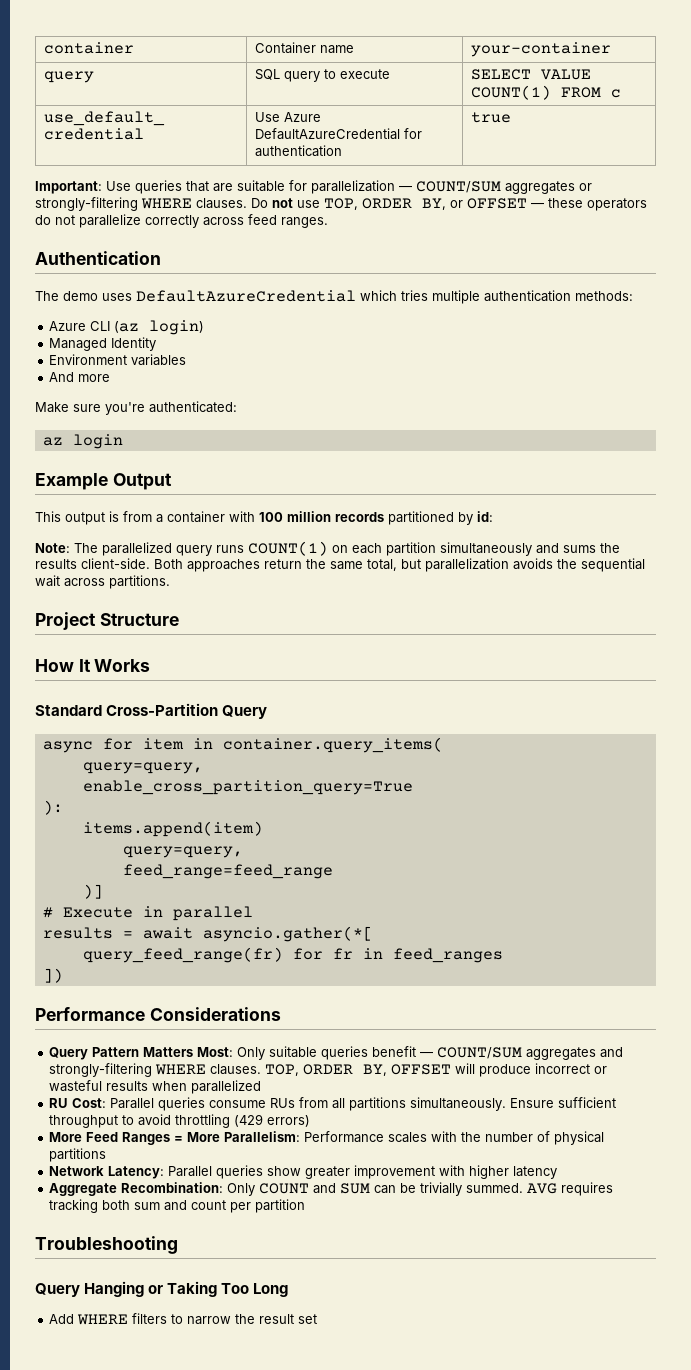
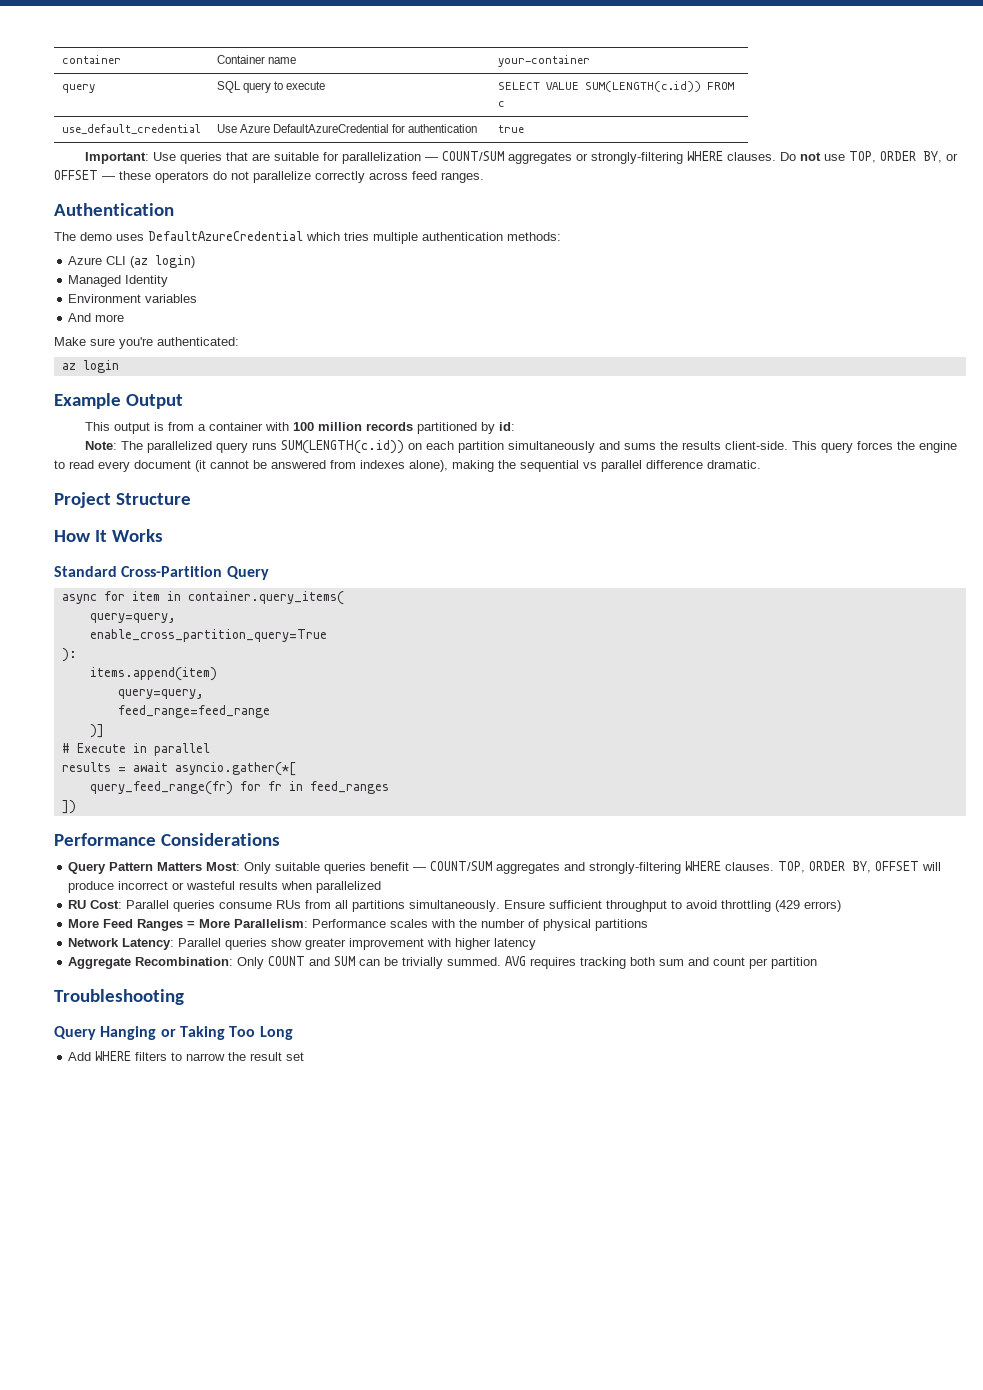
- query | SQL query to execute | SELECT VALUE COUNT(1) FROM c
+ query | SQL query to execute | SELECT VALUE SUM(LENGTH(c.id)) FROM c
- Note: The parallelized query runs COUNT(1) on each partition simultaneously and sums the results client-side.
+ Note: The parallelized query runs SUM(LENGTH(c.id)) on each partition simultaneously and sums the results client-side.
- Both approaches return the same total, but parallelization avoids the sequential wait across partitions.
+ This query forces the engine to read every document (it cannot be answered from indexes alone), making the sequential vs parallel difference dramatic.

